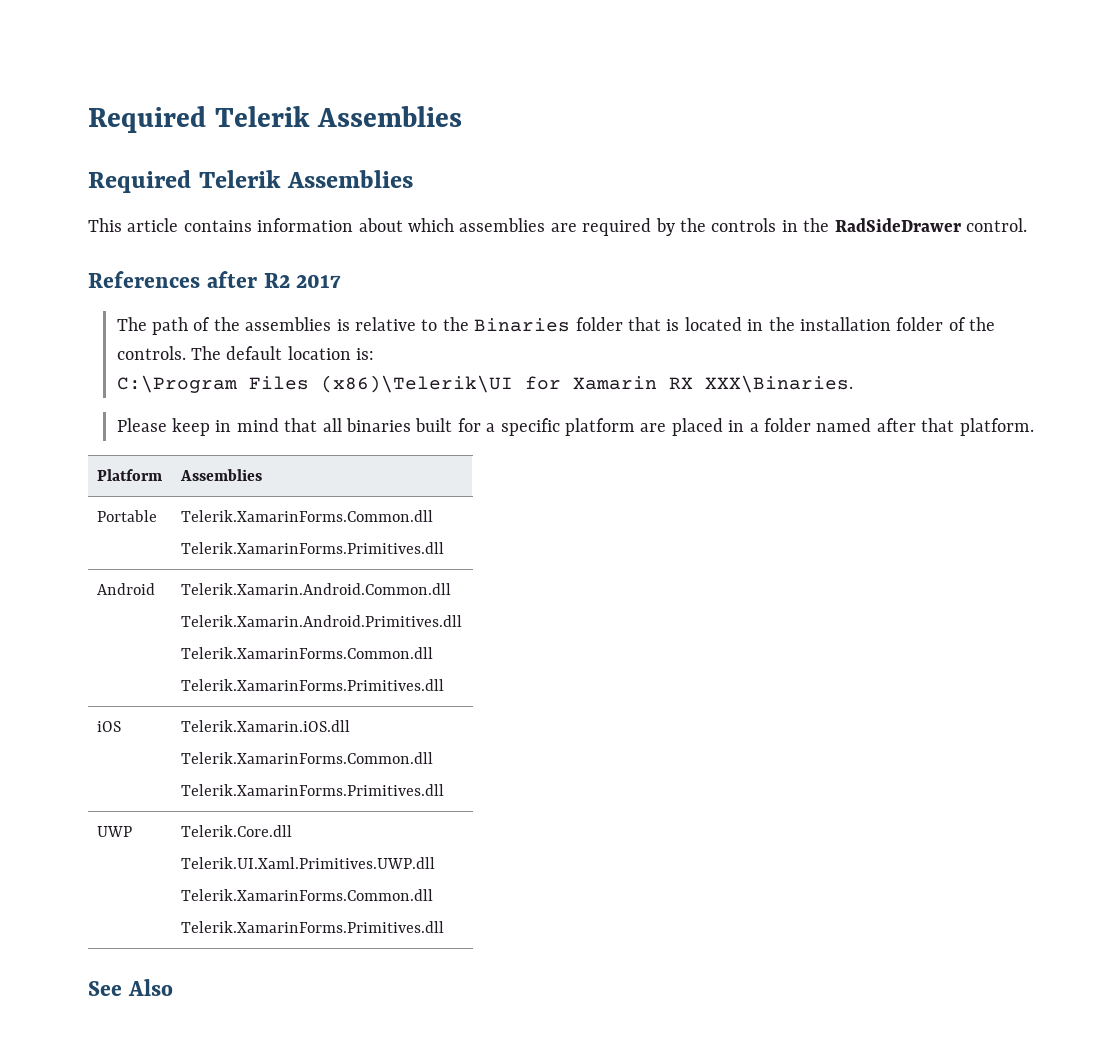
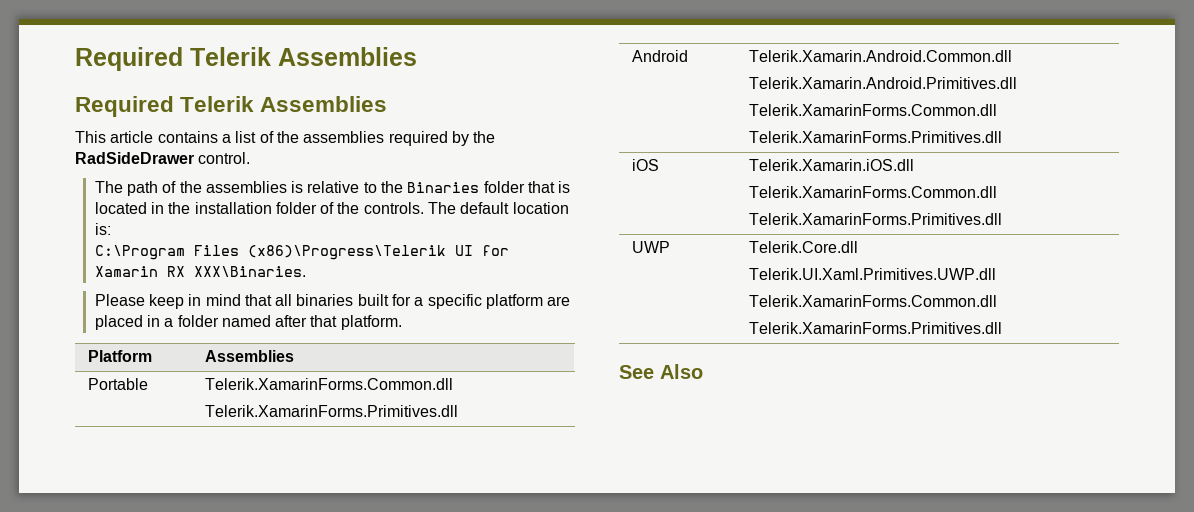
- This article contains information about which assemblies are required by the controls in the RadSideDrawer control.
- References after R2 2017
+ This article contains a list of the assemblies required by the RadSideDrawer control.
- C:\Program Files (x86)\Telerik\UI for Xamarin RX XXX\Binaries.
+ C:\Program Files (x86)\Progress\Telerik UI for Xamarin RX XXX\Binaries.

